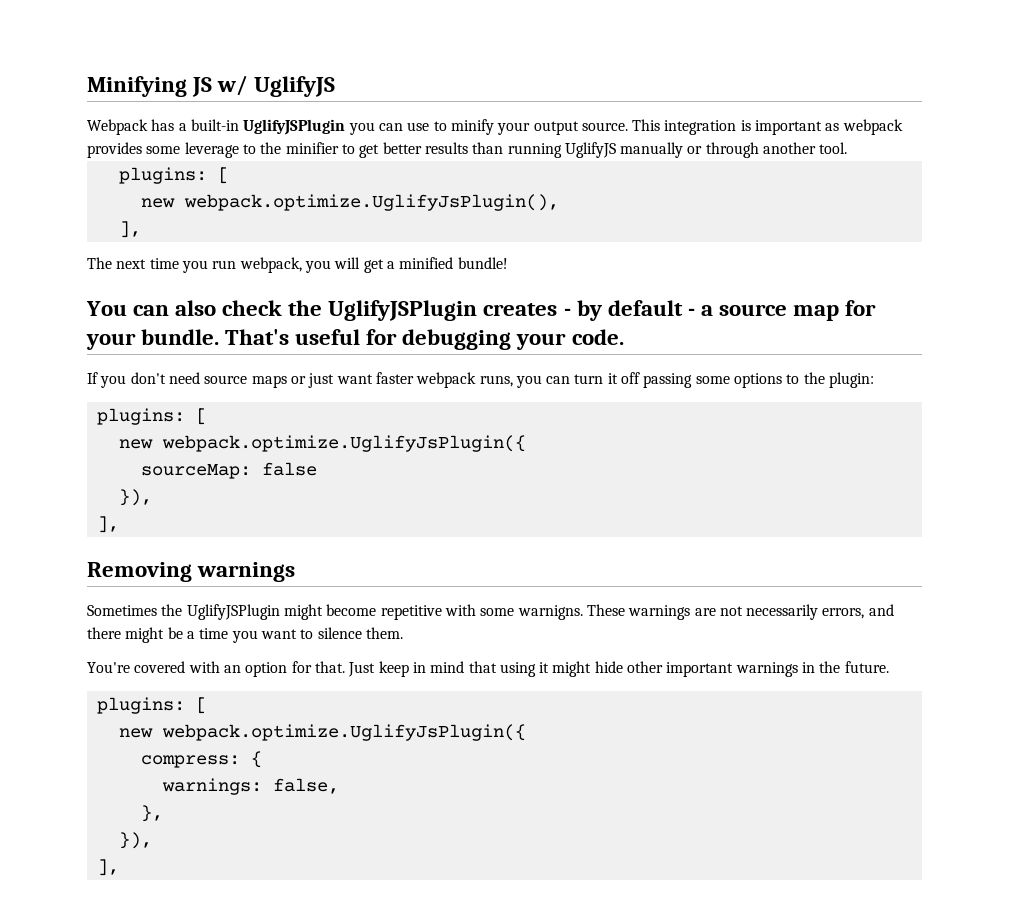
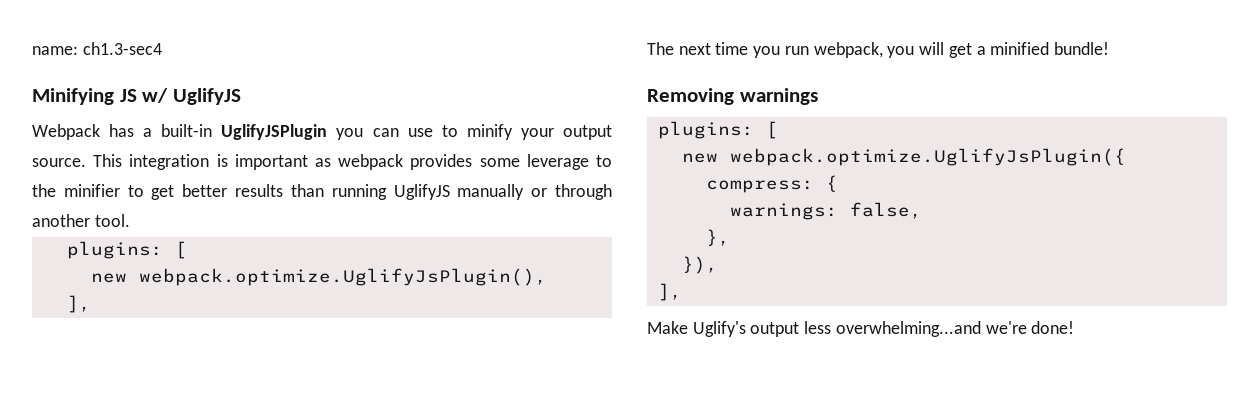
+ name: ch1.3-sec4
- You can also check the UglifyJSPlugin creates - by default - a source map for your bundle. That's useful for debugging your code.
- If you don't need source maps or just want faster webpack runs, you can turn it off passing some options to the plugin:
- plugins: [
- new webpack.optimize.UglifyJsPlugin({
- sourceMap: false
- }),
- ],
  Removing warnings
- Sometimes the UglifyJSPlugin might become repetitive with some warnigns. These warnings are not necessarily errors, and there might be a time you want to silence them.
- You're covered with an option for that. Just keep in mind that using it might hide other important warnings in the future.
+ Make Uglify's output less overwhelming...and we're done!

